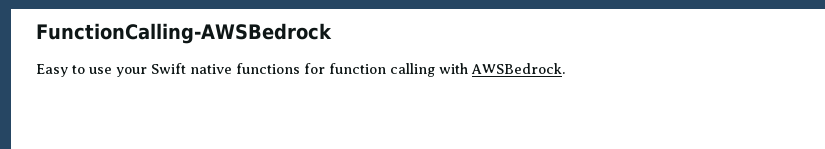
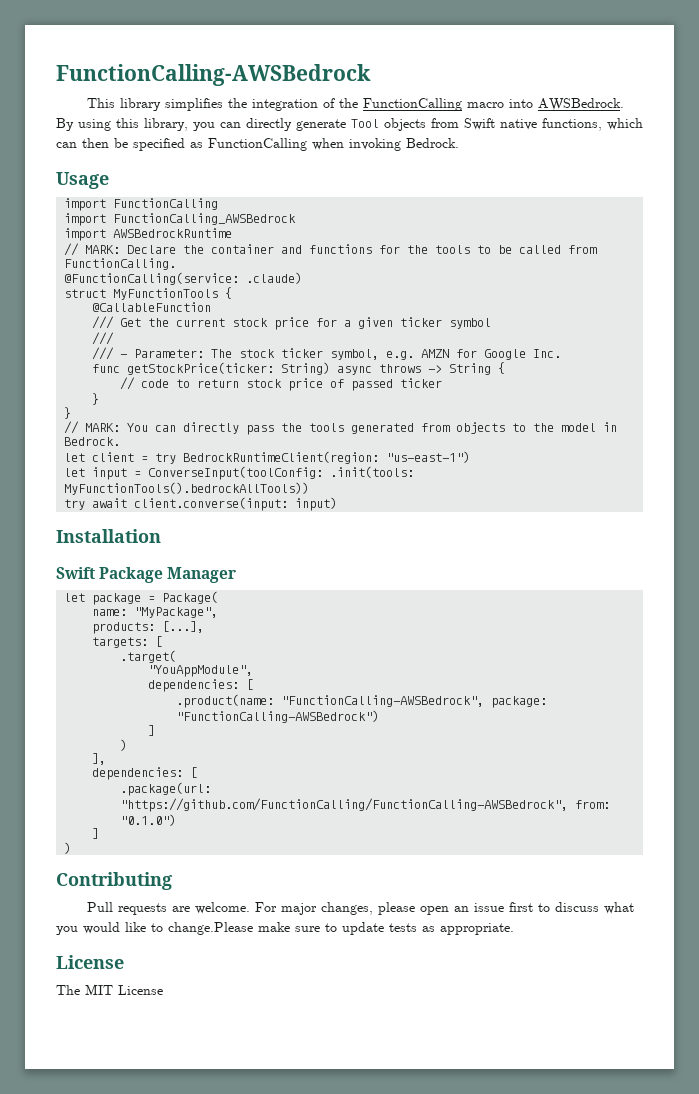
- Easy to use your Swift native functions for function calling with AWSBedrock.
+ This library simplifies the integration of the FunctionCalling macro into AWSBedrock. By using this library, you can directly generate Tool objects from Swift native functions, which can then be specified as FunctionCalling when invoking Bedrock.
+ Usage
+ import FunctionCalling
+ import FunctionCalling_AWSBedrock
+ import AWSBedrockRuntime
+ // MARK: Declare the container and functions for the tools to be called from FunctionCalling.
+ @FunctionCalling(service: .claude)
+ struct MyFunctionTools {
+ @CallableFunction
+ /// Get the current stock price for a given ticker symbol
+ ///
+ /// - Parameter: The stock ticker symbol, e.g. AMZN for Google Inc.
+ func getStockPrice(ticker: String) async throws -> String {
+ // code to return stock price of passed ticker
+ }
+ }
+ // MARK: You can directly pass the tools generated from objects to the model in Bedrock.
+ let client = try BedrockRuntimeClient(region: "us-east-1")
+ let input = ConverseInput(toolConfig: .init(tools: MyFunctionTools().bedrockAllTools))
+ try await client.converse(input: input)
+ Installation
+ Swift Package Manager
+ let package = Package(
+ name: "MyPackage",
+ products: [...],
+ targets: [
+ .target(
+ "YouAppModule",
+ dependencies: [
+ .product(name: "FunctionCalling-AWSBedrock", package: "FunctionCalling-AWSBedrock")
+ ]
+ )
+ ],
+ dependencies: [
+ .package(url: "https://github.com/FunctionCalling/FunctionCalling-AWSBedrock", from: "0.1.0")
+ ]
+ )
+ Contributing
+ Pull requests are welcome. For major changes, please open an issue first to discuss what you would like to change.Please make sure to update tests as appropriate.
+ License
+ The MIT License

